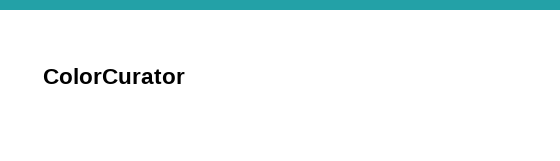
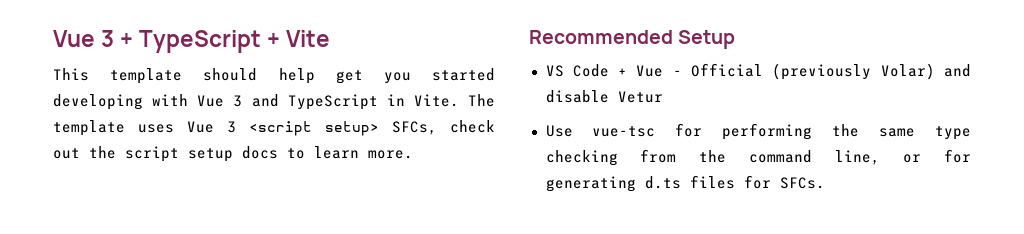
- ColorCurator
+ Vue 3 + TypeScript + Vite
+ This template should help get you started developing with Vue 3 and TypeScript in Vite. The template uses Vue 3 <script setup> SFCs, check out the script setup docs to learn more.
+ Recommended Setup
+ VS Code + Vue - Official (previously Volar) and disable Vetur
+ Use vue-tsc for performing the same type checking from the command line, or for generating d.ts files for SFCs.

